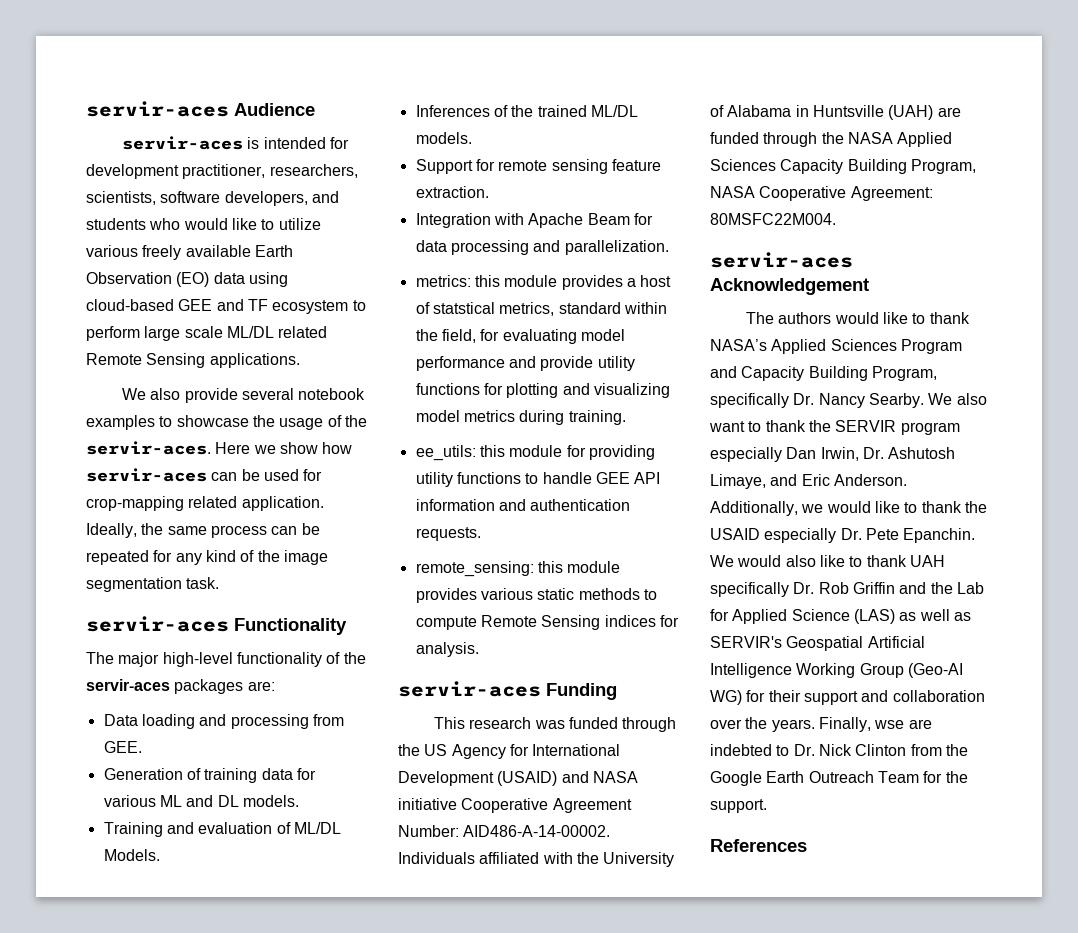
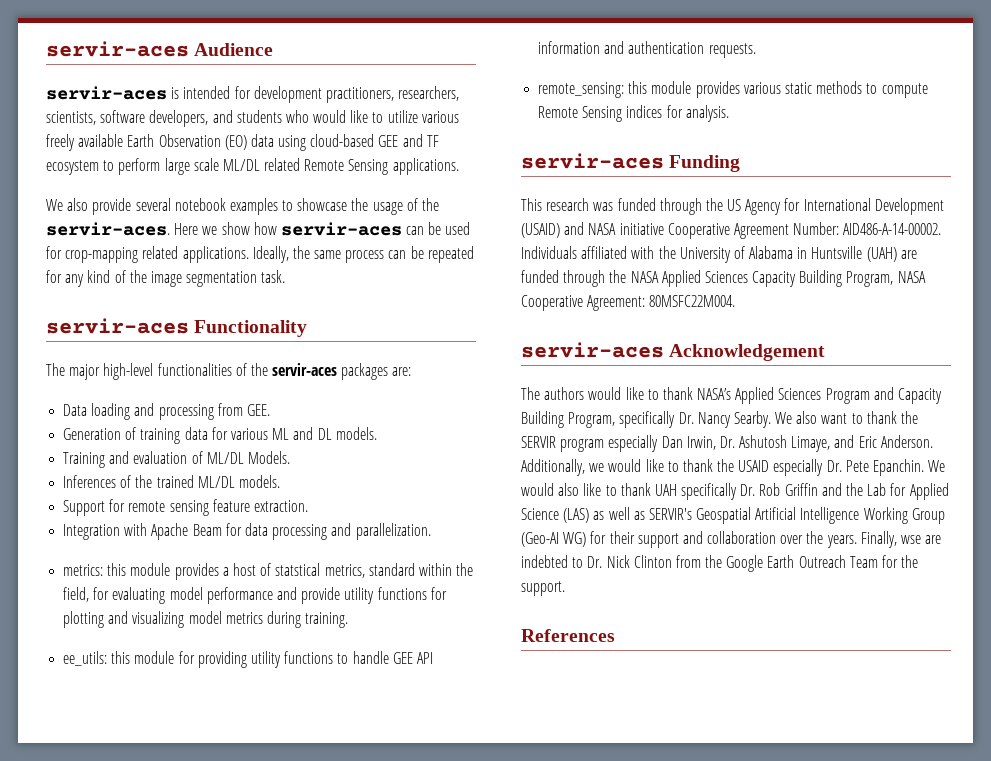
- servir-aces is intended for development practitioner, researchers, scientists, software developers, and students who would like to utilize various freely available Earth Observation (EO) data using cloud-based GEE and TF ecosystem to perform large scale ML/DL related Remote Sensing applications.
+ servir-aces is intended for development practitioners, researchers, scientists, software developers, and students who would like to utilize various freely available Earth Observation (EO) data using cloud-based GEE and TF ecosystem to perform large scale ML/DL related Remote Sensing applications.
- Here we show how servir-aces can be used for crop-mapping related application.
+ Here we show how servir-aces can be used for crop-mapping related applications.
- The major high-level functionality of the servir-aces packages are:
+ The major high-level functionalities of the servir-aces packages are:

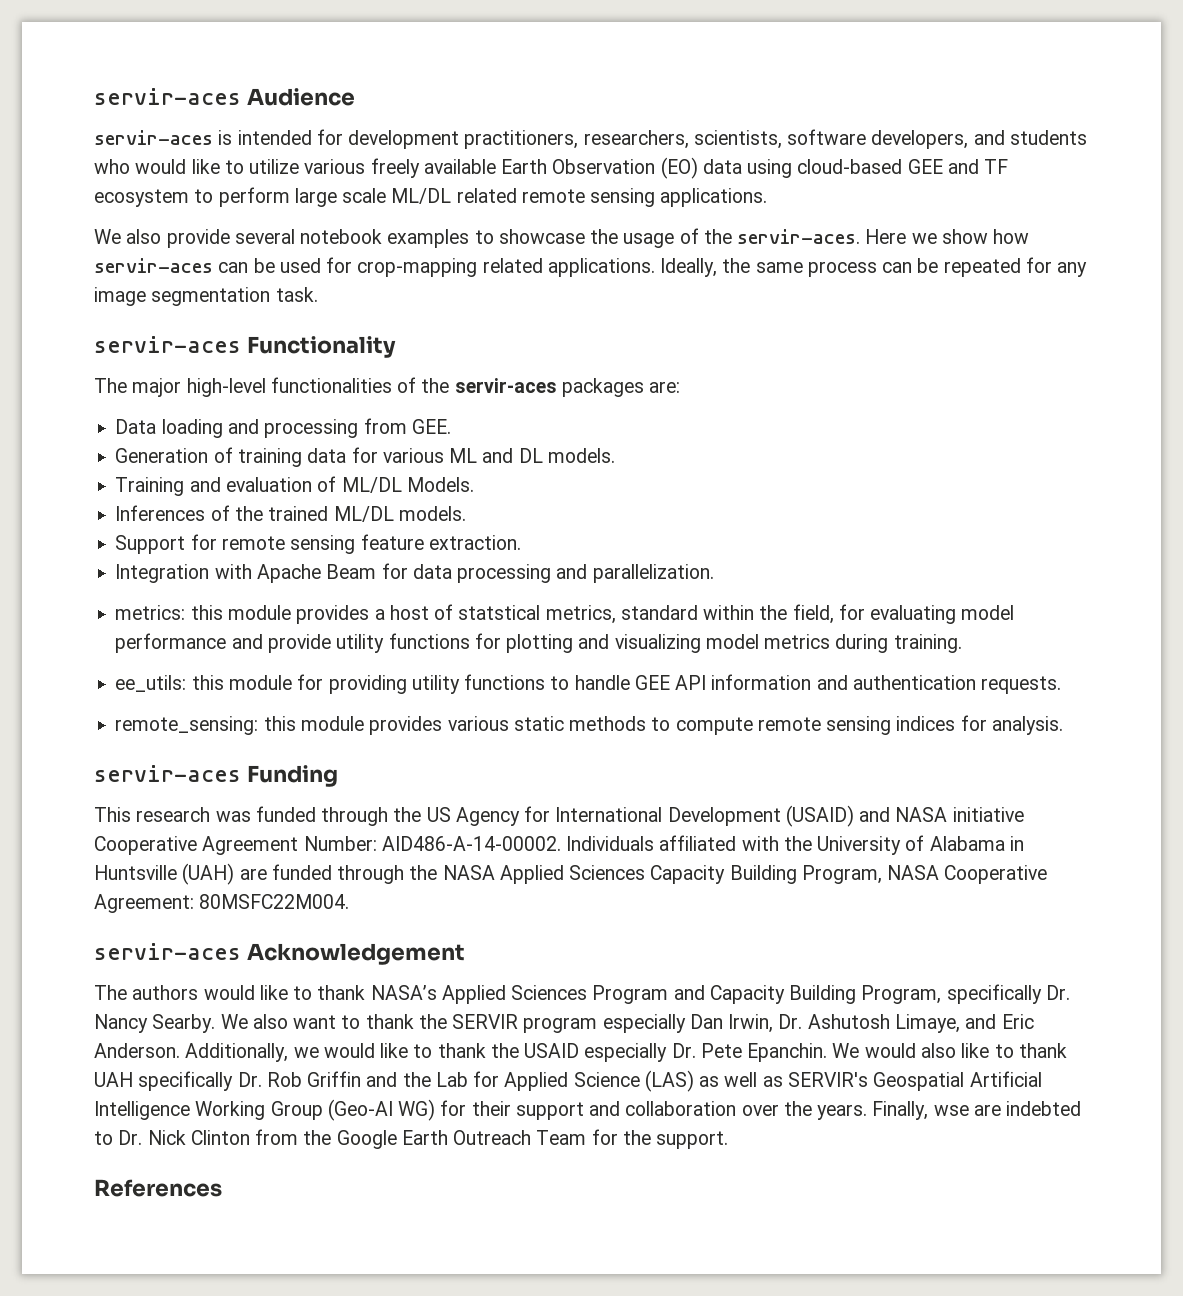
- servir-aces is intended for development practitioners, researchers, scientists, software developers, and students who would like to utilize various freely available Earth Observation (EO) data using cloud-based GEE and TF ecosystem to perform large scale ML/DL related Remote Sensing applications.
+ servir-aces is intended for development practitioners, researchers, scientists, software developers, and students who would like to utilize various freely available Earth Observation (EO) data using cloud-based GEE and TF ecosystem to perform large scale ML/DL related remote sensing applications.
- Ideally, the same process can be repeated for any kind of the image segmentation task.
+ Ideally, the same process can be repeated for any image segmentation task.
- remote_sensing: this module provides various static methods to compute Remote Sensing indices for analysis.
+ remote_sensing: this module provides various static methods to compute remote sensing indices for analysis.

